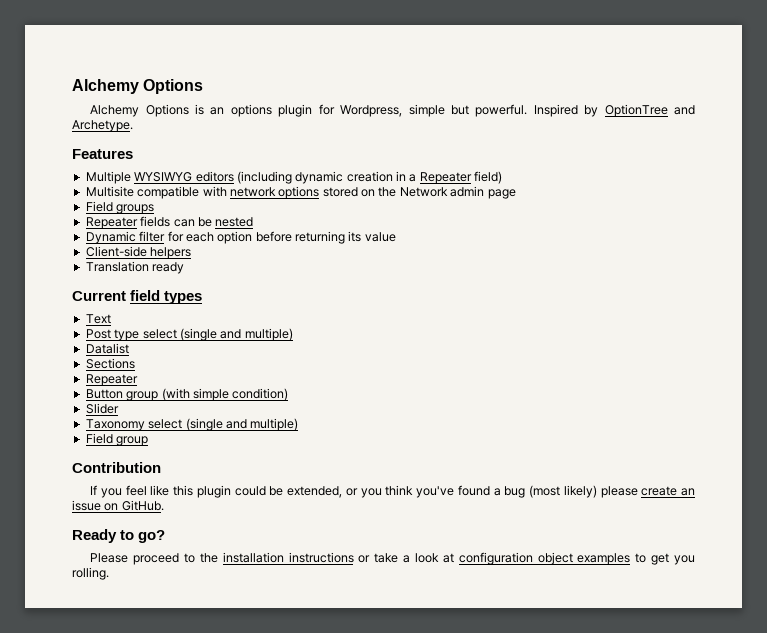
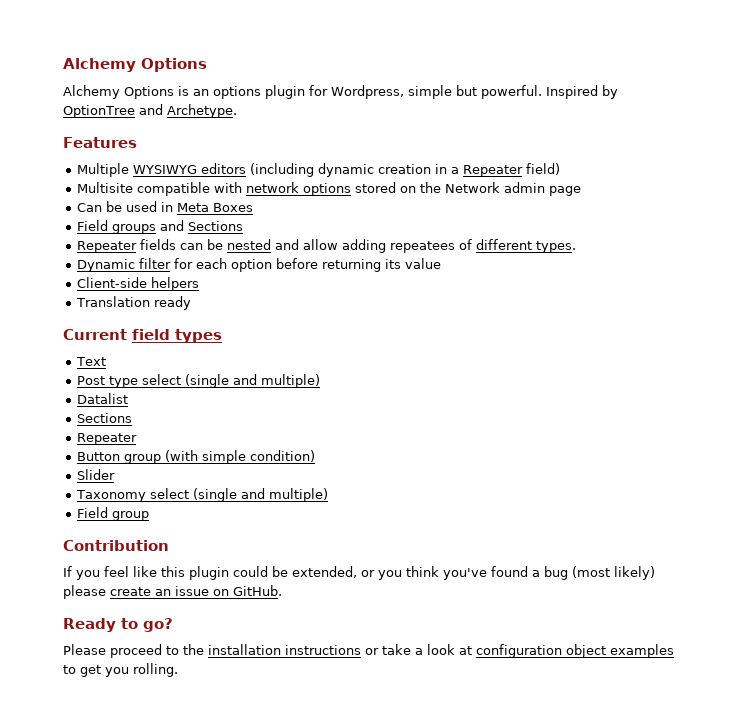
+ Can be used in Meta Boxes
- Field groups
+ Field groups and Sections
- Repeater fields can be nested
+ Repeater fields can be nested and allow adding repeatees of different types.

